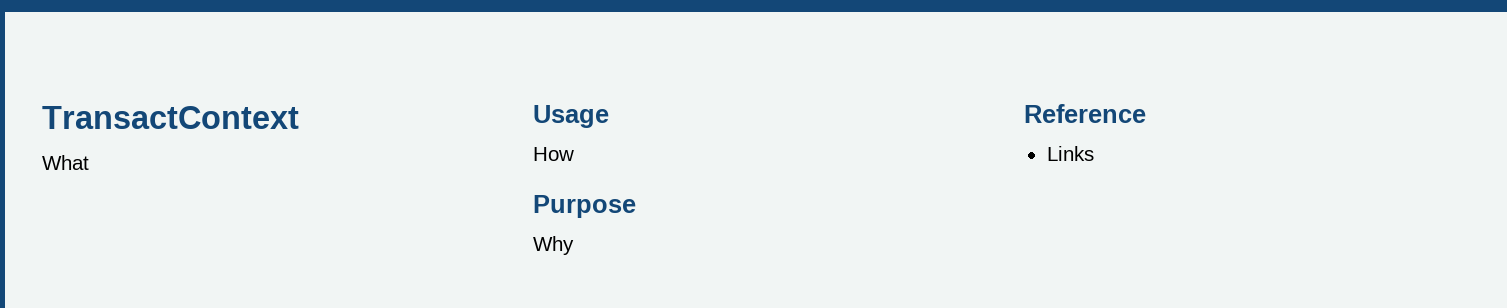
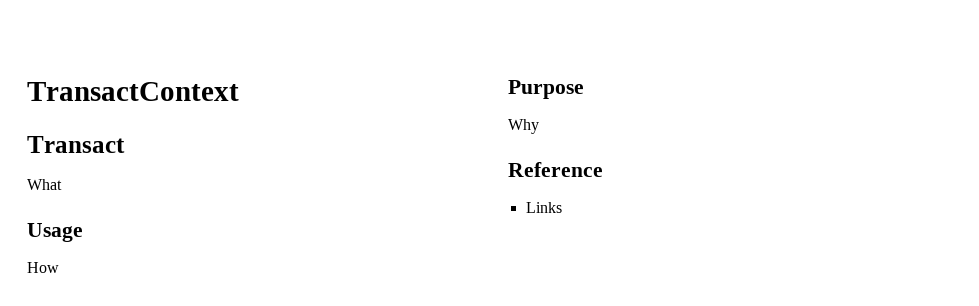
+ Transact

